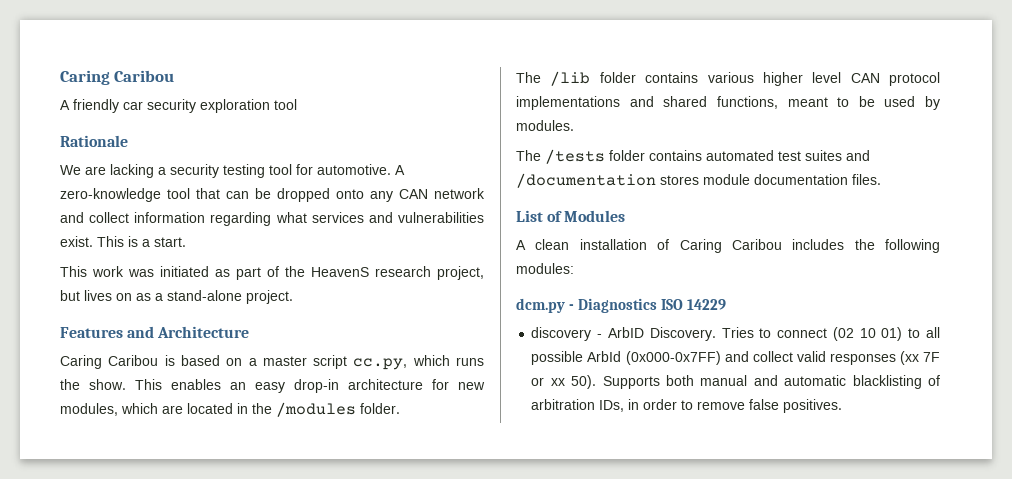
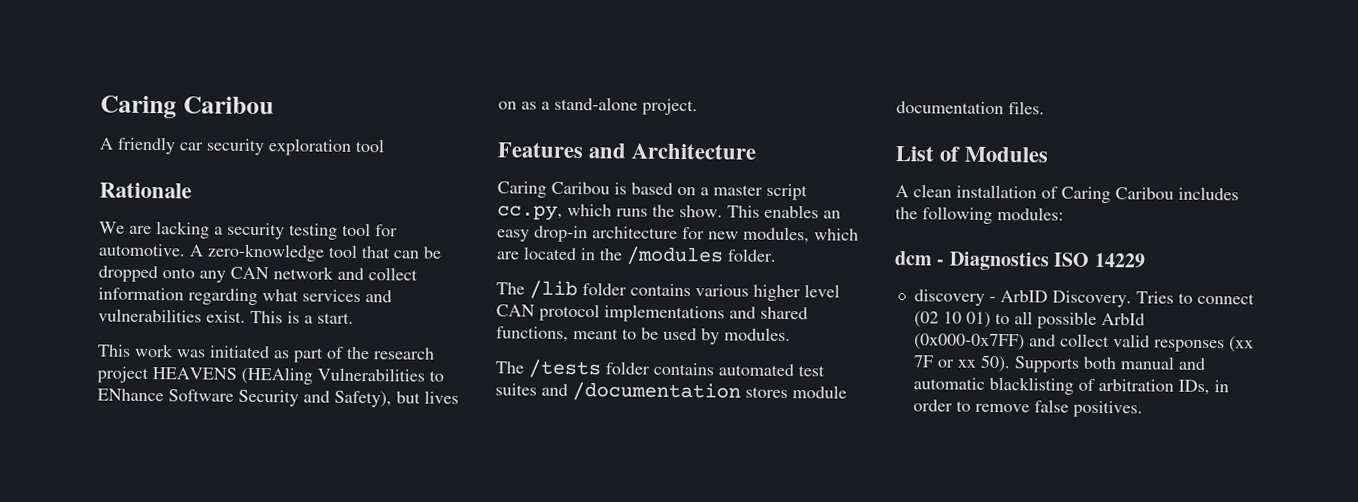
- This work was initiated as part of the HeavenS research project, but lives on as a stand-alone project.
+ This work was initiated as part of the research project HEAVENS (HEAling Vulnerabilities to ENhance Software Security and Safety), but lives on as a stand-alone project.
- dcm.py - Diagnostics ISO 14229
+ dcm - Diagnostics ISO 14229

